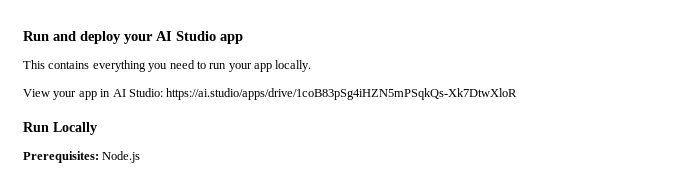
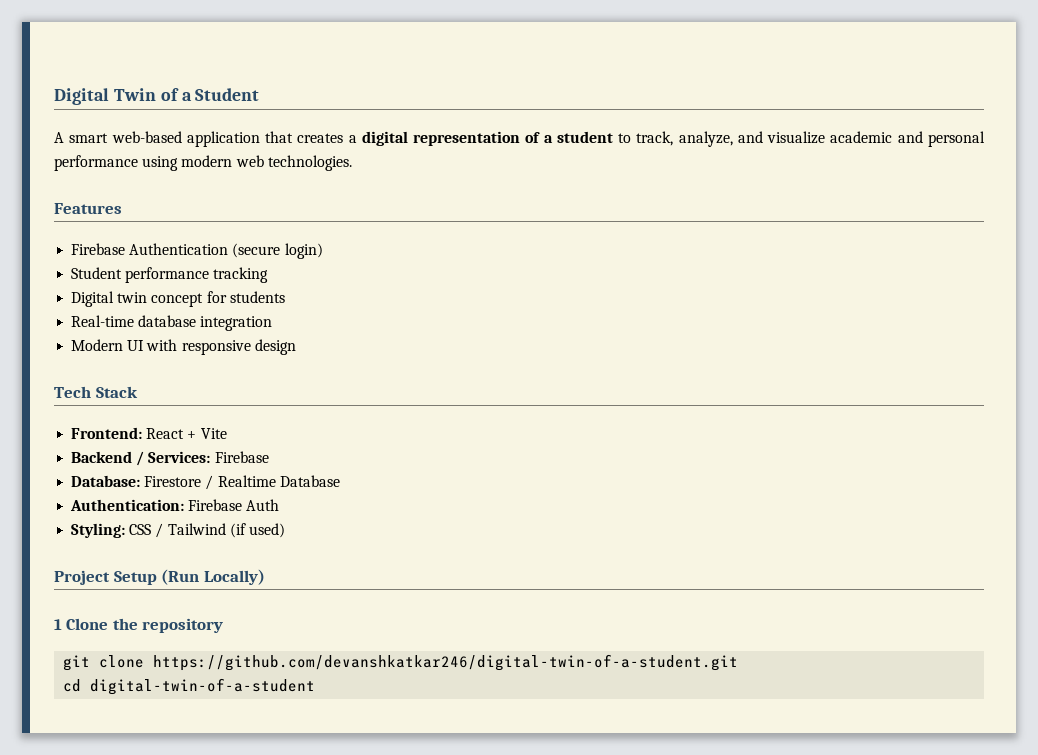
- Run and deploy your AI Studio app
- This contains everything you need to run your app locally.
- View your app in AI Studio: https://ai.studio/apps/drive/1coB83pSg4iHZN5mPSqkQs-Xk7DtwXloR
- Run Locally
- Prerequisites: Node.js
+ Digital Twin of a Student
+ A smart web-based application that creates a digital representation of a student to track, analyze, and visualize academic and personal performance using modern web technologies.
+ Features
+ Firebase Authentication (secure login)
+ Student performance tracking
+ Digital twin concept for students
+ Real-time database integration
+ Modern UI with responsive design
+ Tech Stack
+ Frontend: React + Vite
+ Backend / Services: Firebase
+ Database: Firestore / Realtime Database
+ Authentication: Firebase Auth
+ Styling: CSS / Tailwind (if used)
+ Project Setup (Run Locally)
+ 1 Clone the repository
+ git clone https://github.com/devanshkatkar246/digital-twin-of-a-student.git
+ cd digital-twin-of-a-student

